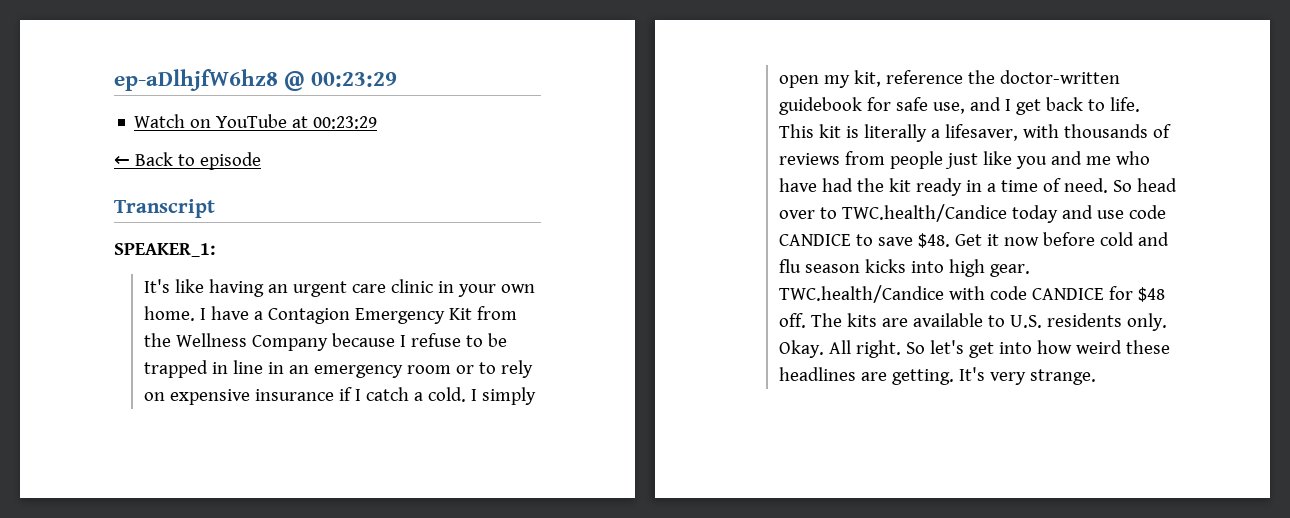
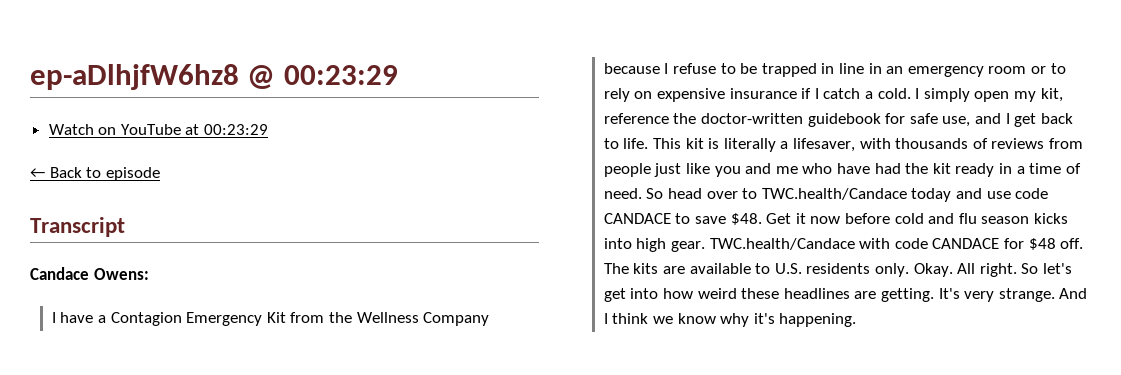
- SPEAKER_1:
- It's like having an urgent care clinic in your own home. I have a Contagion Emergency Kit from the Wellness Company because I refuse to be trapped in line in an emergency room or to rely on expensive insurance if I catch a cold.
+ Candace Owens:
+ I have a Contagion Emergency Kit from the Wellness Company because I refuse to be trapped in line in an emergency room or to rely on expensive insurance if I catch a cold.
- So head over to TWC.health/Candice today and use code CANDICE to save $48.
+ So head over to TWC.health/Candace today and use code CANDACE to save $48.
- TWC.health/Candice with code CANDICE for $48 off.
+ TWC.health/Candace with code CANDACE for $48 off.
+ And I think we know why it's happening.

